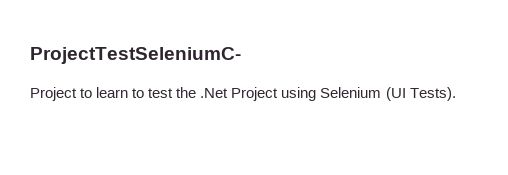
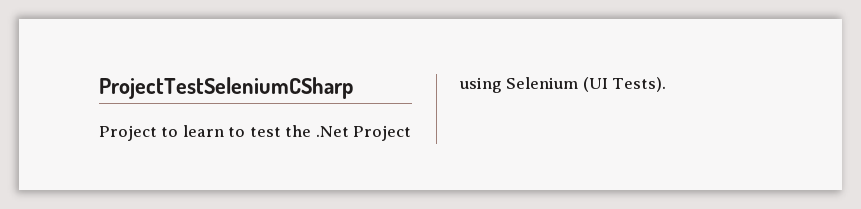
- ProjectTestSeleniumC-
+ ProjectTestSeleniumCSharp

